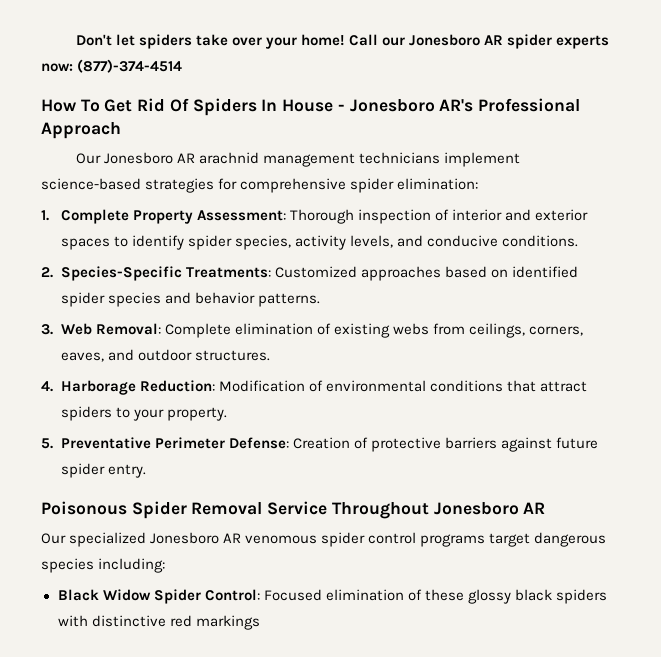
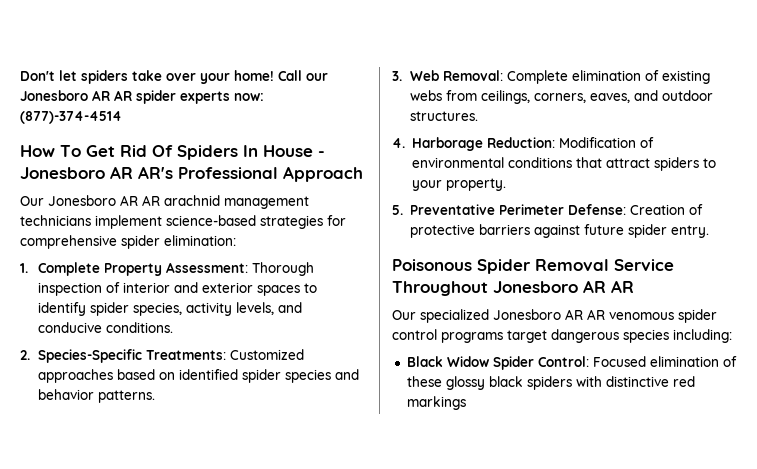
- Call our Jonesboro AR spider experts now: (877)-374-4514
+ Call our Jonesboro AR AR spider experts now: (877)-374-4514
- How To Get Rid Of Spiders In House - Jonesboro AR's Professional Approach
+ How To Get Rid Of Spiders In House - Jonesboro AR AR's Professional Approach
- Our Jonesboro AR arachnid management technicians implement science-based strategies for comprehensive spider elimination:
+ Our Jonesboro AR AR arachnid management technicians implement science-based strategies for comprehensive spider elimination:
- Poisonous Spider Removal Service Throughout Jonesboro AR
+ Poisonous Spider Removal Service Throughout Jonesboro AR AR
- Our specialized Jonesboro AR venomous spider control programs target dangerous species including:
+ Our specialized Jonesboro AR AR venomous spider control programs target dangerous species including:

